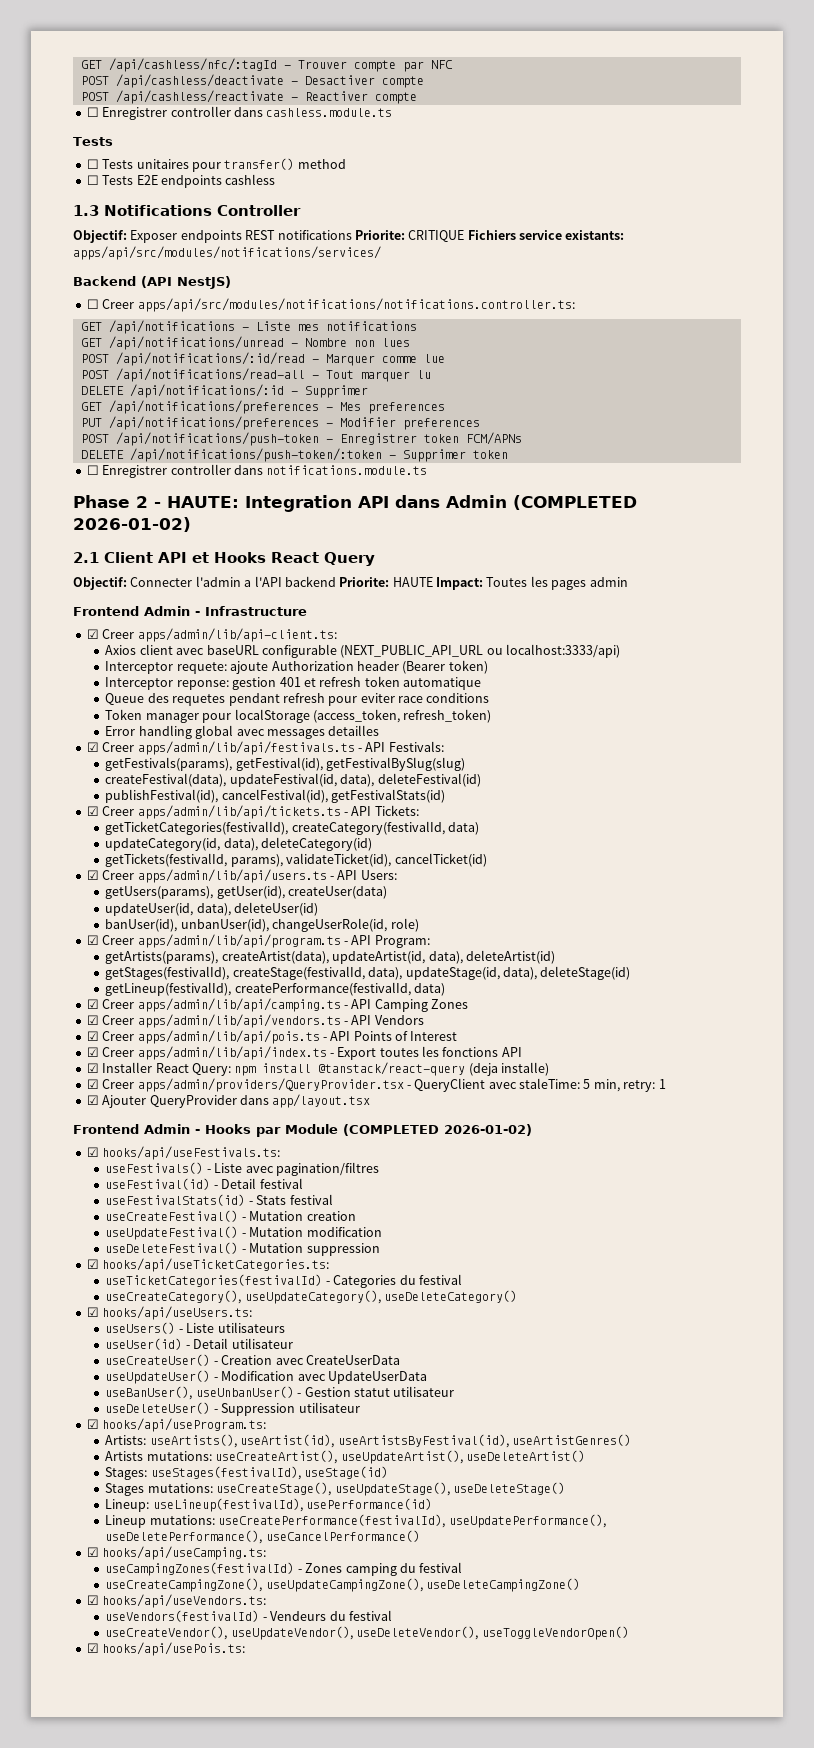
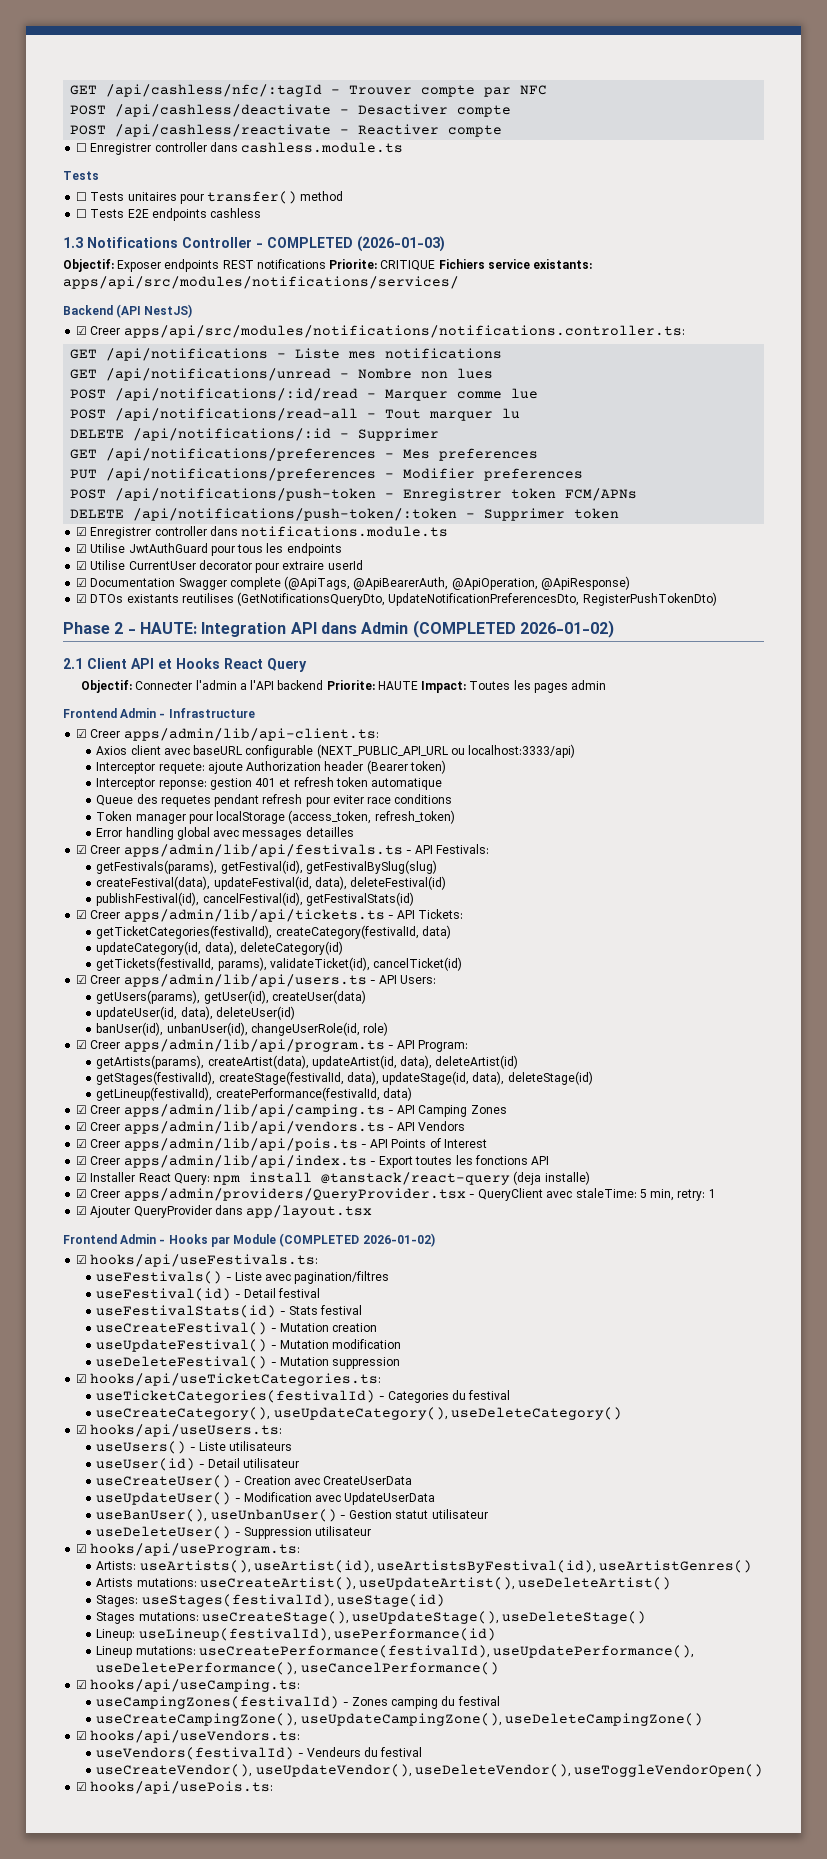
- 1.3 Notifications Controller
+ 1.3 Notifications Controller - COMPLETED (2026-01-03)
- ☐ Creer apps/api/src/modules/notifications/notifications.controller.ts:
+ ☑ Creer apps/api/src/modules/notifications/notifications.controller.ts:
- ☐ Enregistrer controller dans notifications.module.ts
+ ☑ Enregistrer controller dans notifications.module.ts
+ ☑ Utilise JwtAuthGuard pour tous les endpoints
+ ☑ Utilise CurrentUser decorator pour extraire userId
+ ☑ Documentation Swagger complete (@ApiTags, @ApiBearerAuth, @ApiOperation, @ApiResponse)
+ ☑ DTOs existants reutilises (GetNotificationsQueryDto, UpdateNotificationPreferencesDto, RegisterPushTokenDto)

